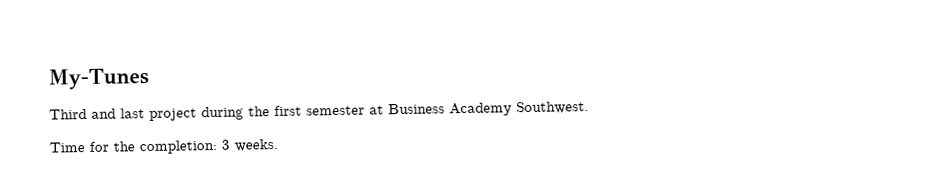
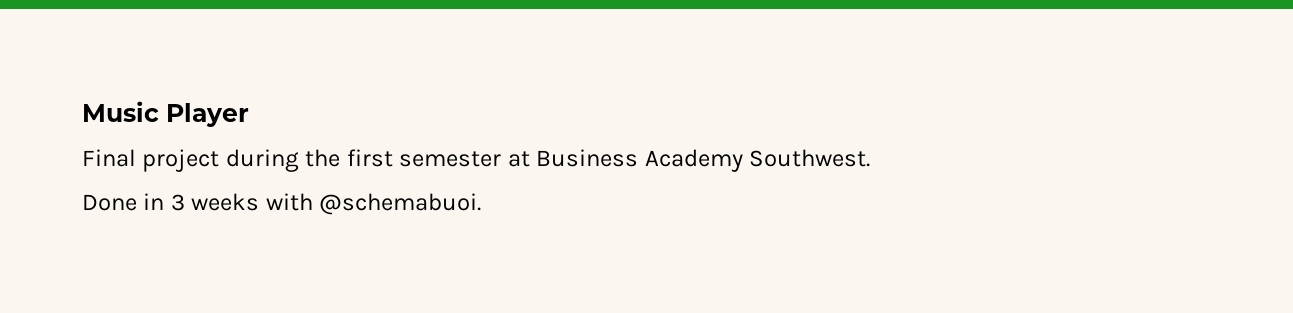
- My-Tunes
- Third and last project during the first semester at Business Academy Southwest.
+ Music Player
+ Final project during the first semester at Business Academy Southwest.
- Time for the completion: 3 weeks.
+ Done in 3 weeks with @schemabuoi.

